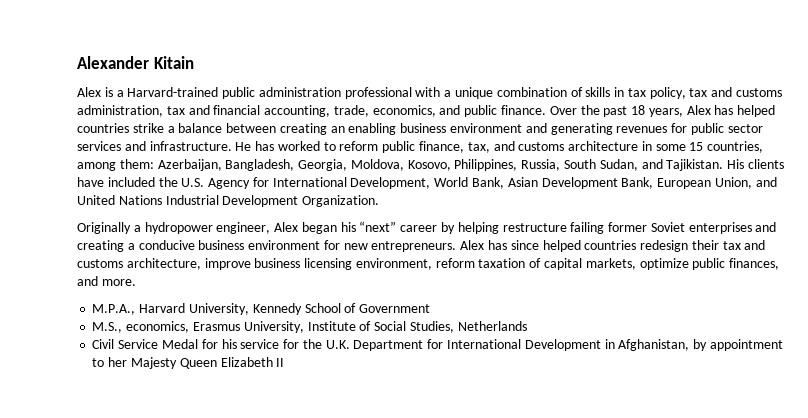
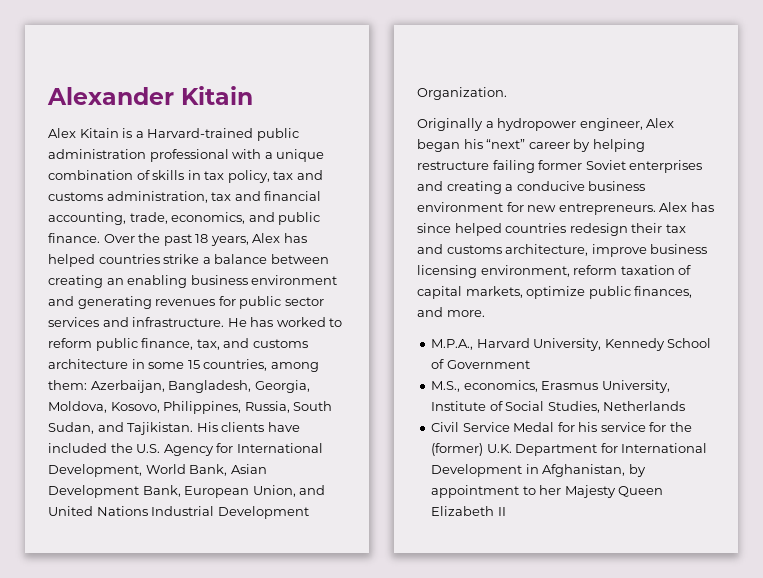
- Alex is a Harvard-trained public administration professional with a unique combination of skills in tax policy, tax and customs administration, tax and financial accounting, trade, economics, and public finance.
+ Alex Kitain is a Harvard-trained public administration professional with a unique combination of skills in tax policy, tax and customs administration, tax and financial accounting, trade, economics, and public finance.
- Civil Service Medal for his service for the U.K. Department for International Development in Afghanistan, by appointment to her Majesty Queen Elizabeth II
+ Civil Service Medal for his service for the (former) U.K. Department for International Development in Afghanistan, by appointment to her Majesty Queen Elizabeth II

